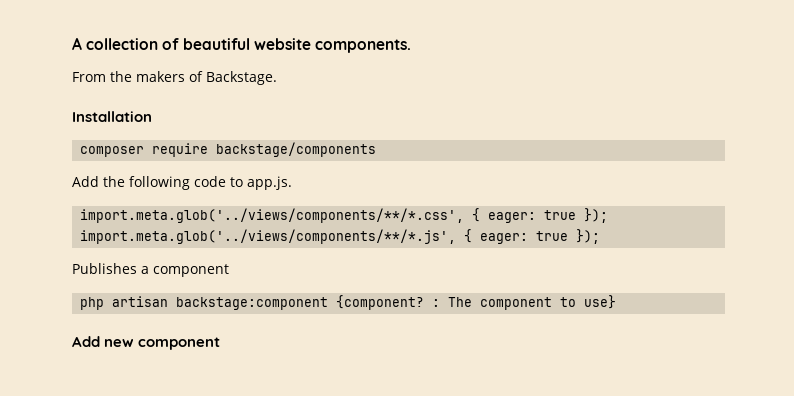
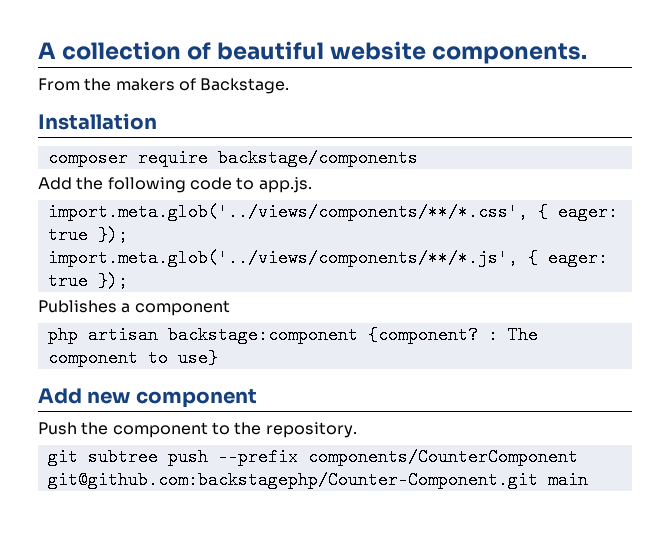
+ Push the component to the repository.
+ git subtree push --prefix components/CounterComponent git@github.com:backstagephp/Counter-Component.git main

